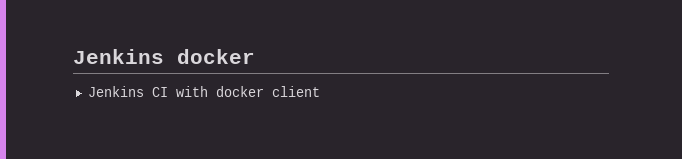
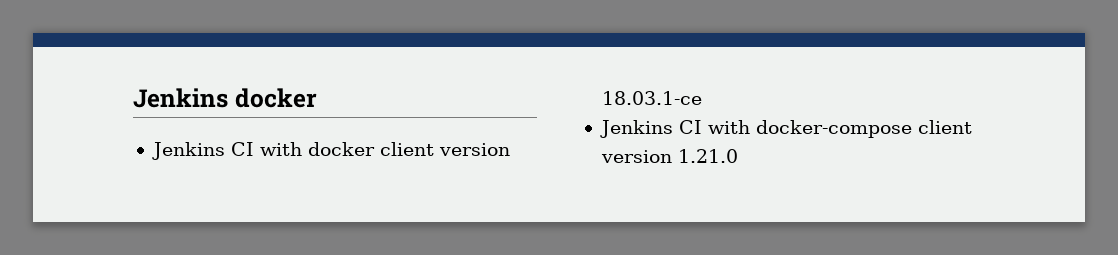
- Jenkins CI with docker client
+ Jenkins CI with docker client version 18.03.1-ce
+ Jenkins CI with docker-compose client version 1.21.0

